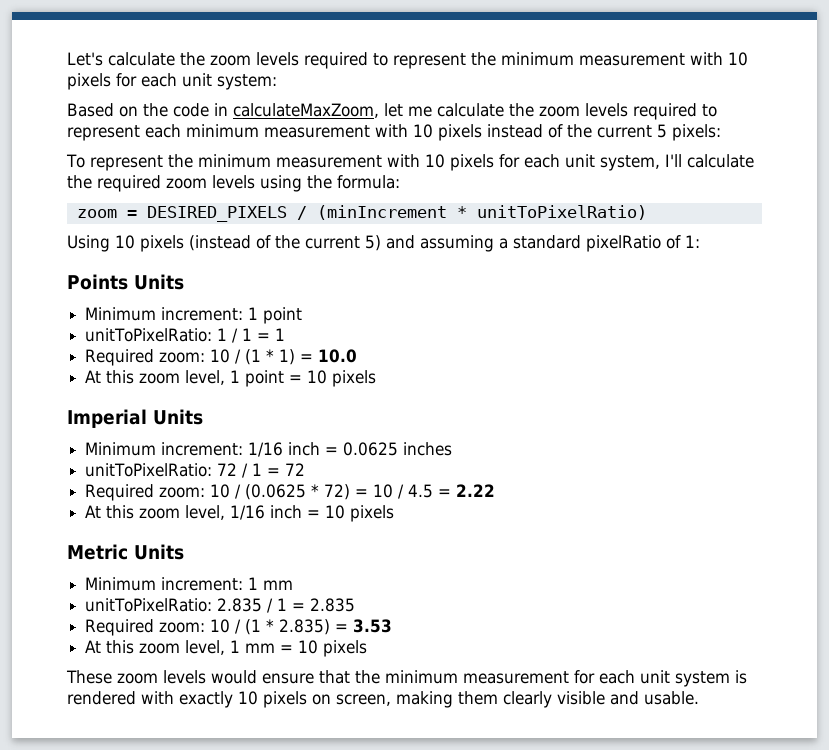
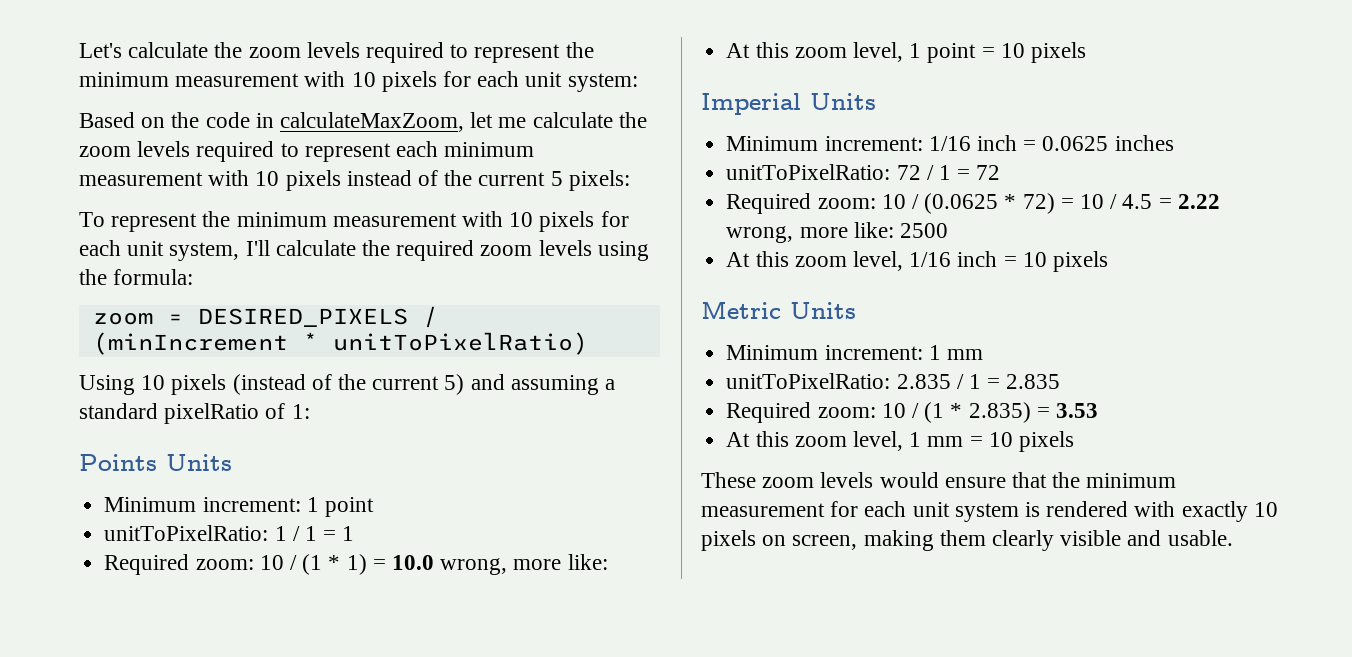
- Required zoom: 10 / (1 * 1) = 10.0
+ Required zoom: 10 / (1 * 1) = 10.0 wrong, more like:
- Required zoom: 10 / (0.0625 * 72) = 10 / 4.5 = 2.22
+ Required zoom: 10 / (0.0625 * 72) = 10 / 4.5 = 2.22 wrong, more like: 2500

